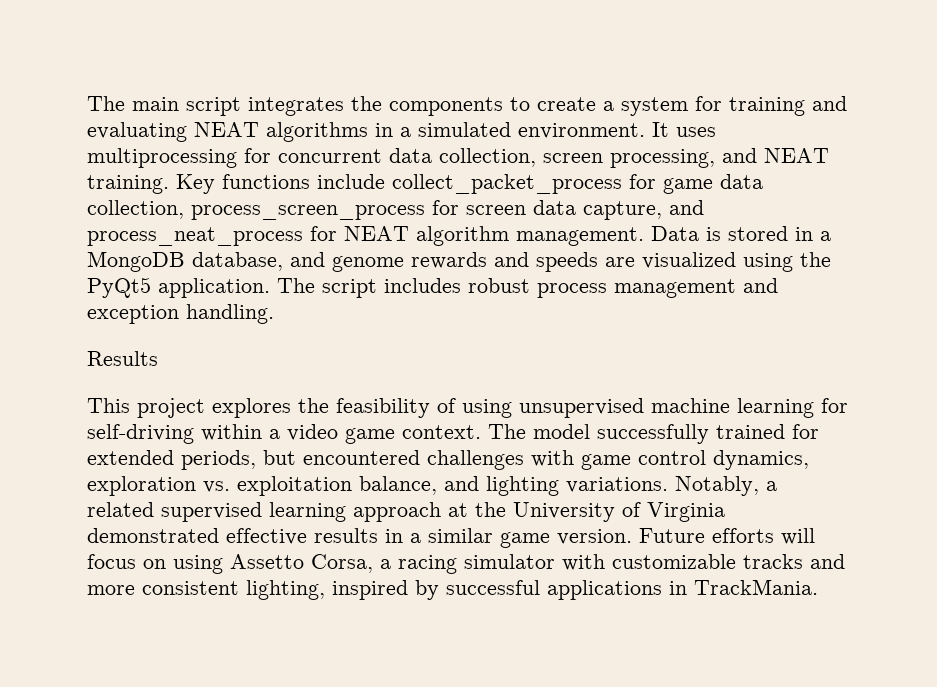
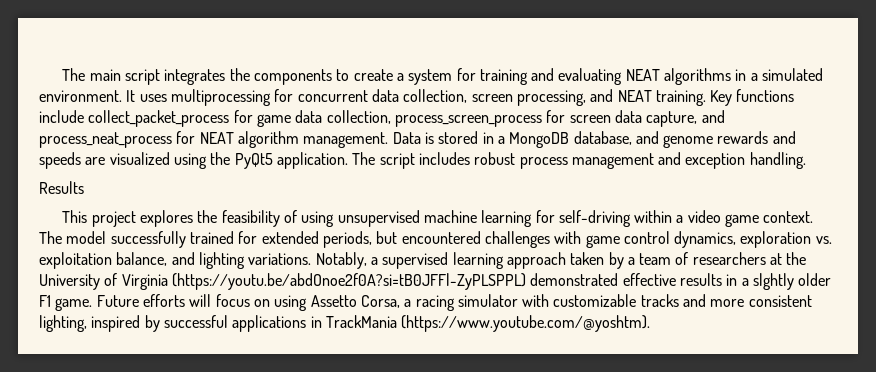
- Notably, a related supervised learning approach at the University of Virginia demonstrated effective results in a similar game version.
+ Notably, a supervised learning approach taken by a team of researchers at the University of Virginia (https://youtu.be/abdOnoe2f0A?si=tB0JFFl-ZyPLSPPL) demonstrated effective results in a slghtly older F1 game.
- Future efforts will focus on using Assetto Corsa, a racing simulator with customizable tracks and more consistent lighting, inspired by successful applications in TrackMania.
+ Future efforts will focus on using Assetto Corsa, a racing simulator with customizable tracks and more consistent lighting, inspired by successful applications in TrackMania (https://www.youtube.com/@yoshtm).

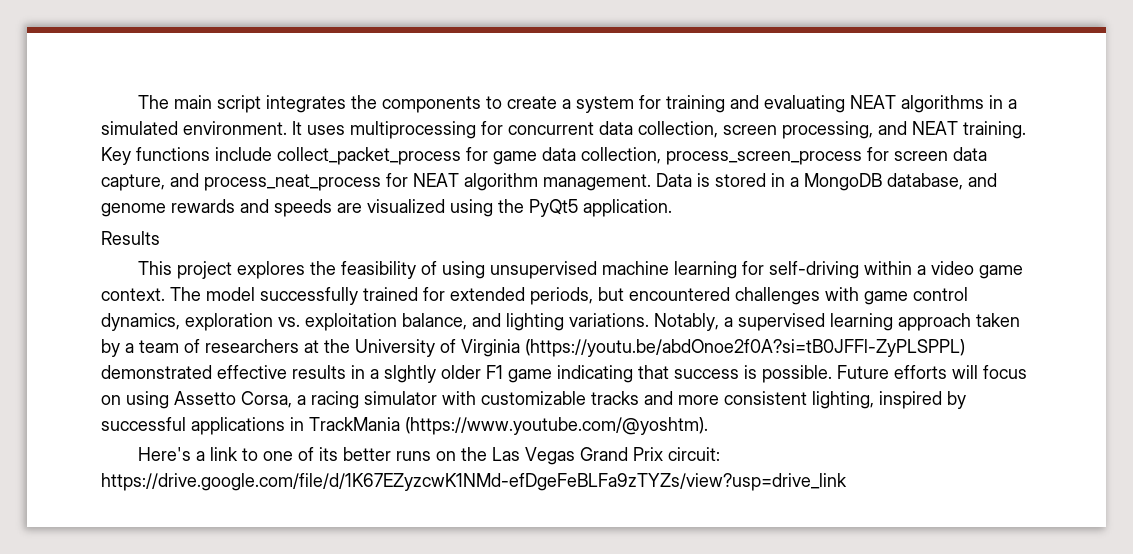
- The script includes robust process management and exception handling.
- Notably, a supervised learning approach taken by a team of researchers at the University of Virginia (https://youtu.be/abdOnoe2f0A?si=tB0JFFl-ZyPLSPPL) demonstrated effective results in a slghtly older F1 game.
+ Notably, a supervised learning approach taken by a team of researchers at the University of Virginia (https://youtu.be/abdOnoe2f0A?si=tB0JFFl-ZyPLSPPL) demonstrated effective results in a slghtly older F1 game indicating that success is possible.
+ Here's a link to one of its better runs on the Las Vegas Grand Prix circuit: https://drive.google.com/file/d/1K67EZyzcwK1NMd-efDgeFeBLFa9zTYZs/view?usp=drive_link

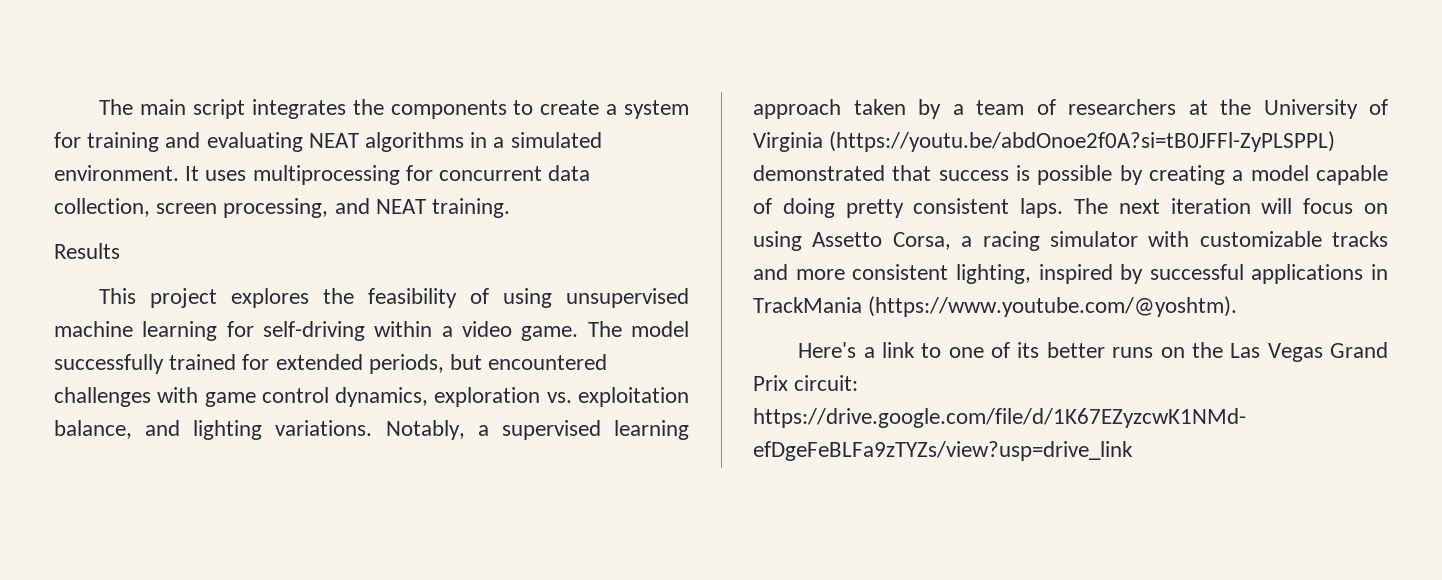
- Key functions include collect_packet_process for game data collection, process_screen_process for screen data capture, and process_neat_process for NEAT algorithm management. Data is stored in a MongoDB database, and genome rewards and speeds are visualized using the PyQt5 application.
- This project explores the feasibility of using unsupervised machine learning for self-driving within a video game context.
+ This project explores the feasibility of using unsupervised machine learning for self-driving within a video game.
- Notably, a supervised learning approach taken by a team of researchers at the University of Virginia (https://youtu.be/abdOnoe2f0A?si=tB0JFFl-ZyPLSPPL) demonstrated effective results in a slghtly older F1 game indicating that success is possible. Future efforts will focus on using Assetto Corsa, a racing simulator with customizable tracks and more consistent lighting, inspired by successful applications in TrackMania (https://www.youtube.com/@yoshtm).
+ Notably, a supervised learning approach taken by a team of researchers at the University of Virginia (https://youtu.be/abdOnoe2f0A?si=tB0JFFl-ZyPLSPPL) demonstrated that success is possible by creating a model capable of doing pretty consistent laps. The next iteration will focus on using Assetto Corsa, a racing simulator with customizable tracks and more consistent lighting, inspired by successful applications in TrackMania (https://www.youtube.com/@yoshtm).

